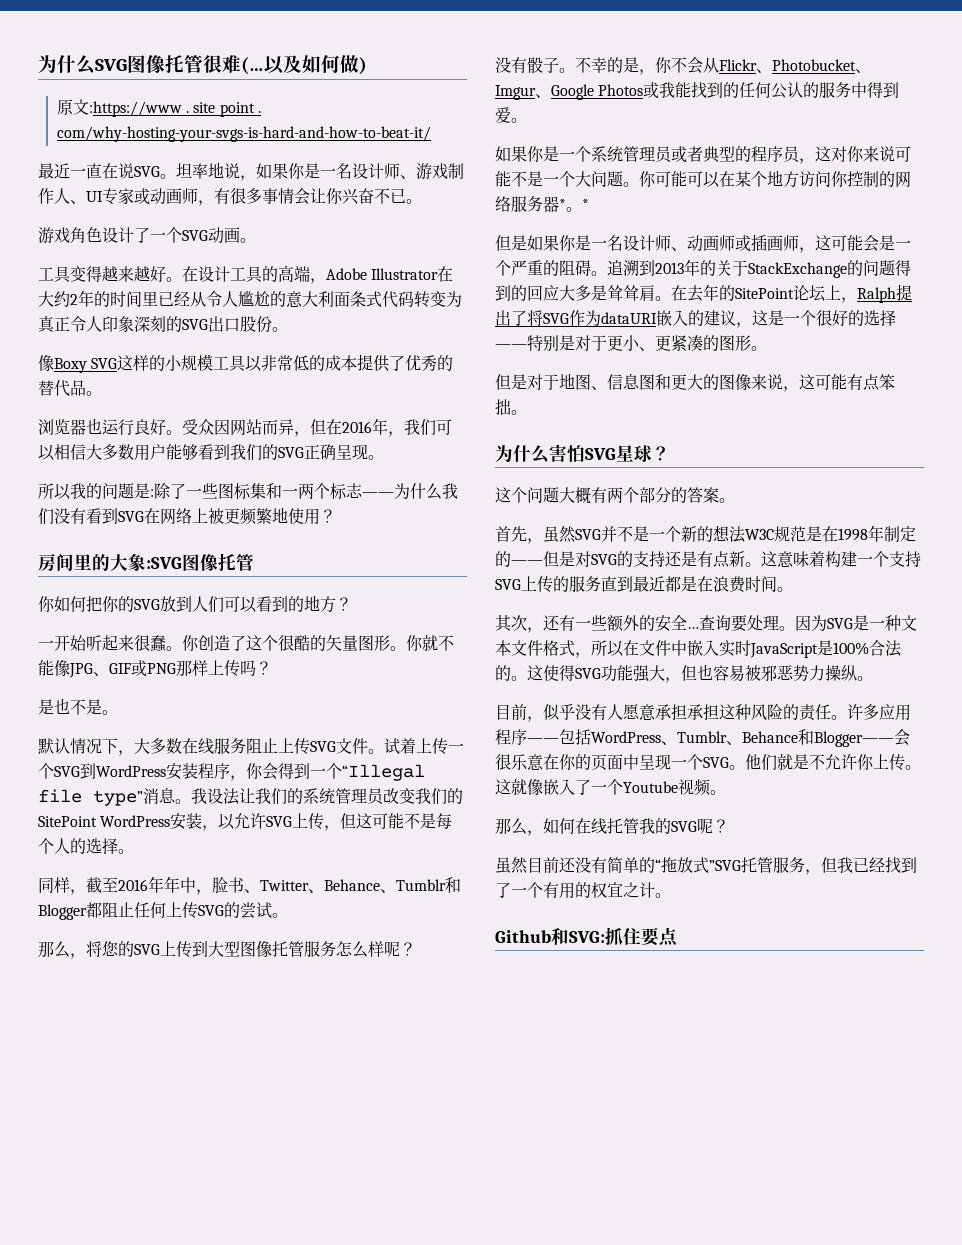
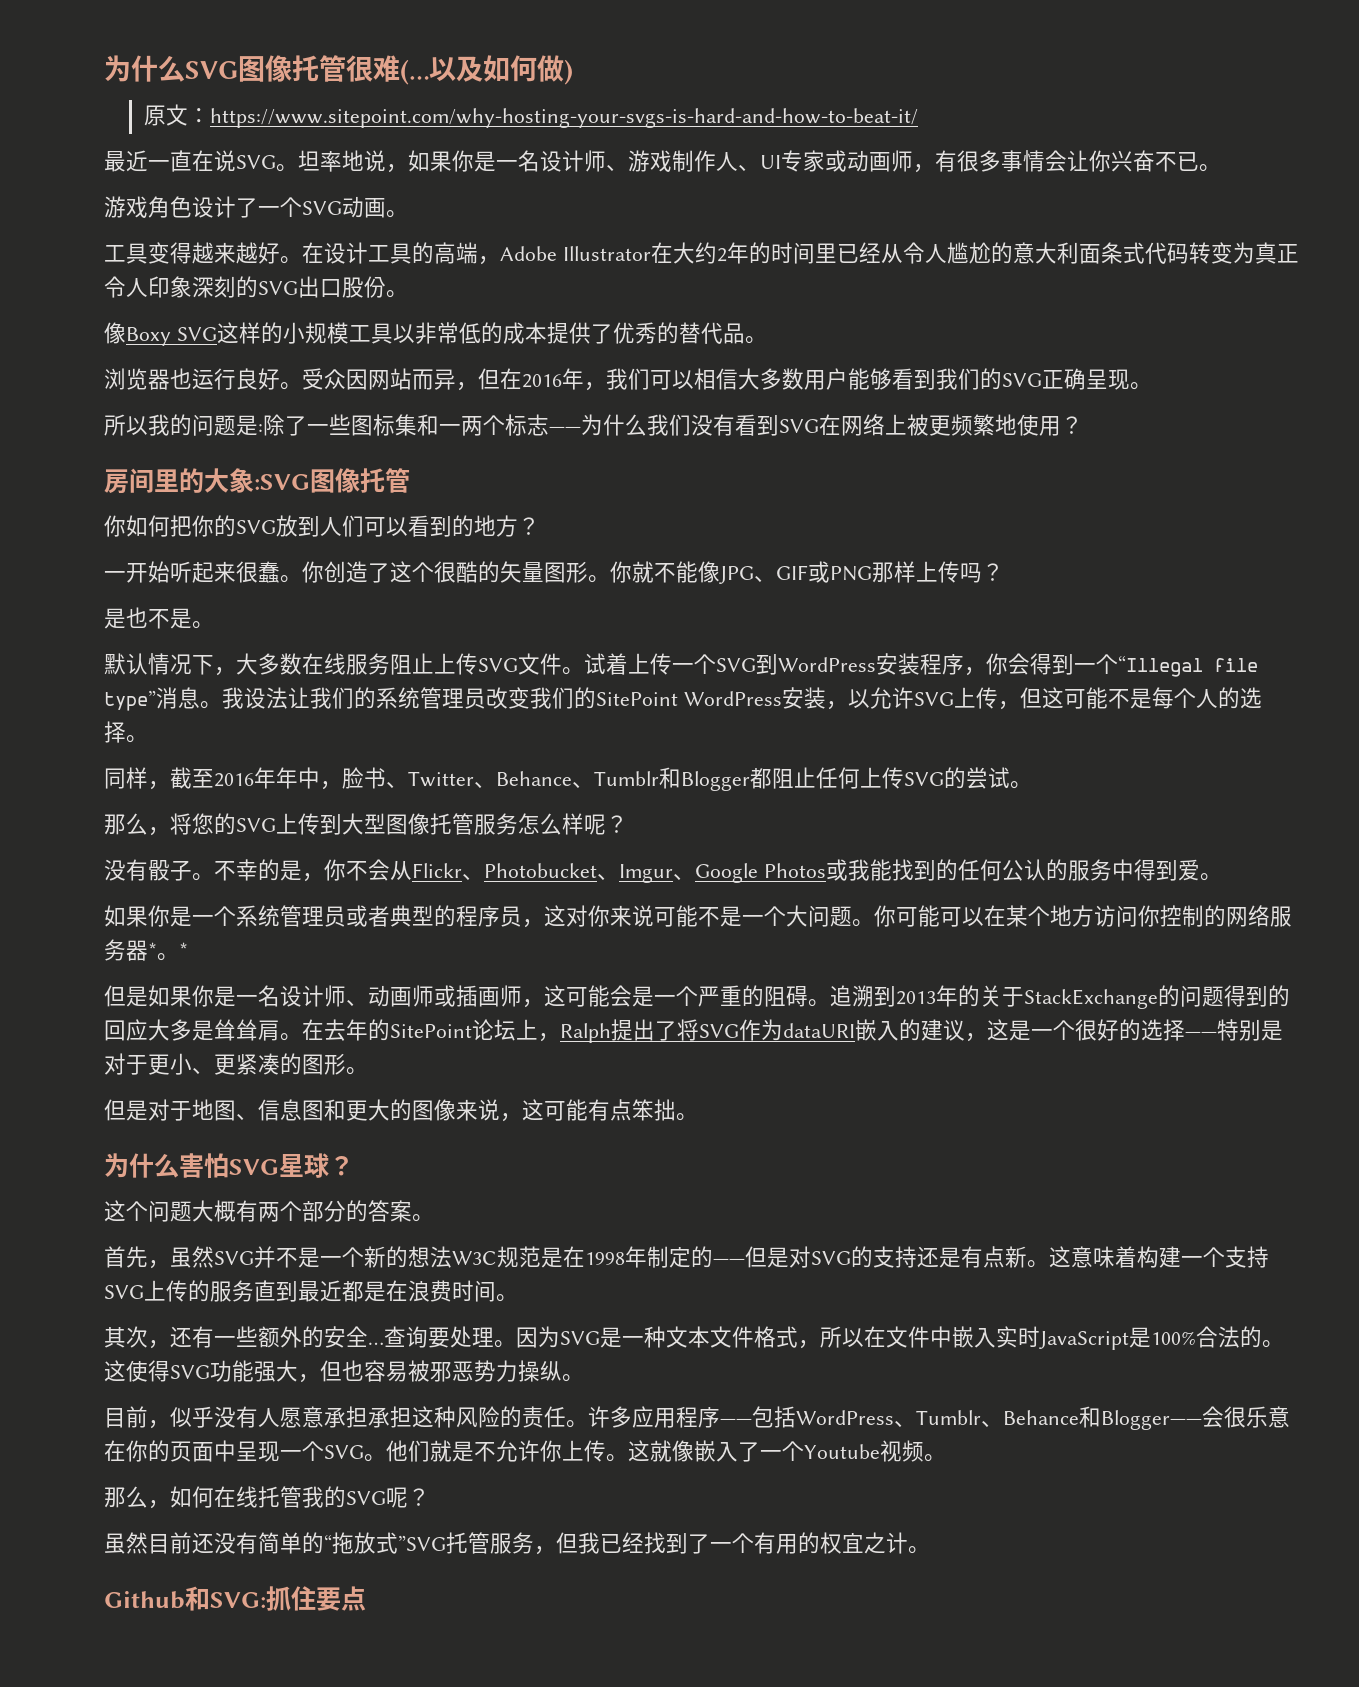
- 原文:https://www . site point . com/why-hosting-your-svgs-is-hard-and-how-to-beat-it/
+ 原文：https://www.sitepoint.com/why-hosting-your-svgs-is-hard-and-how-to-beat-it/

